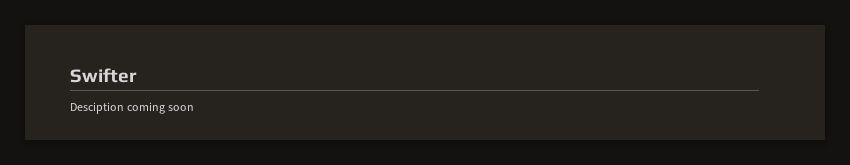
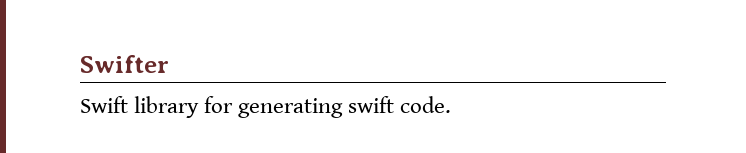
- Desciption coming soon
+ Swift library for generating swift code.

